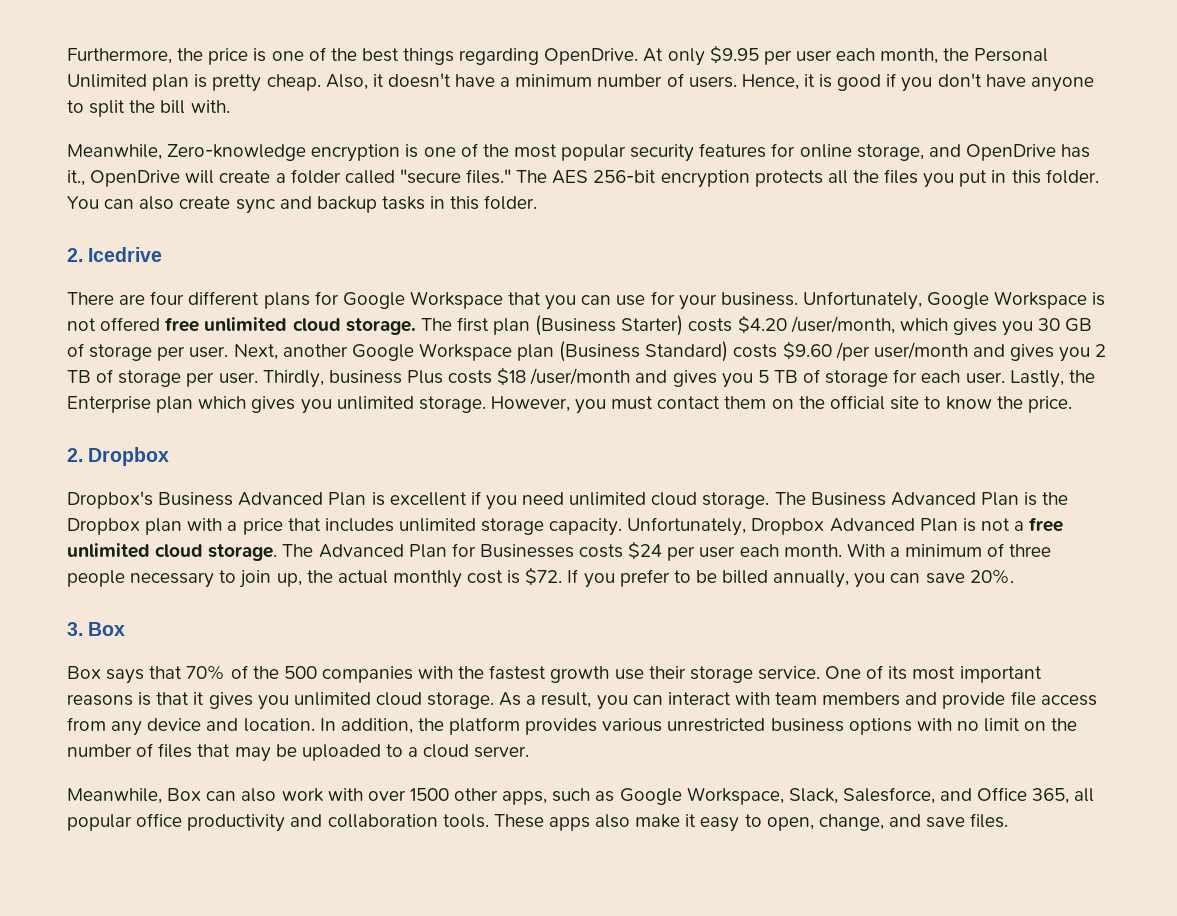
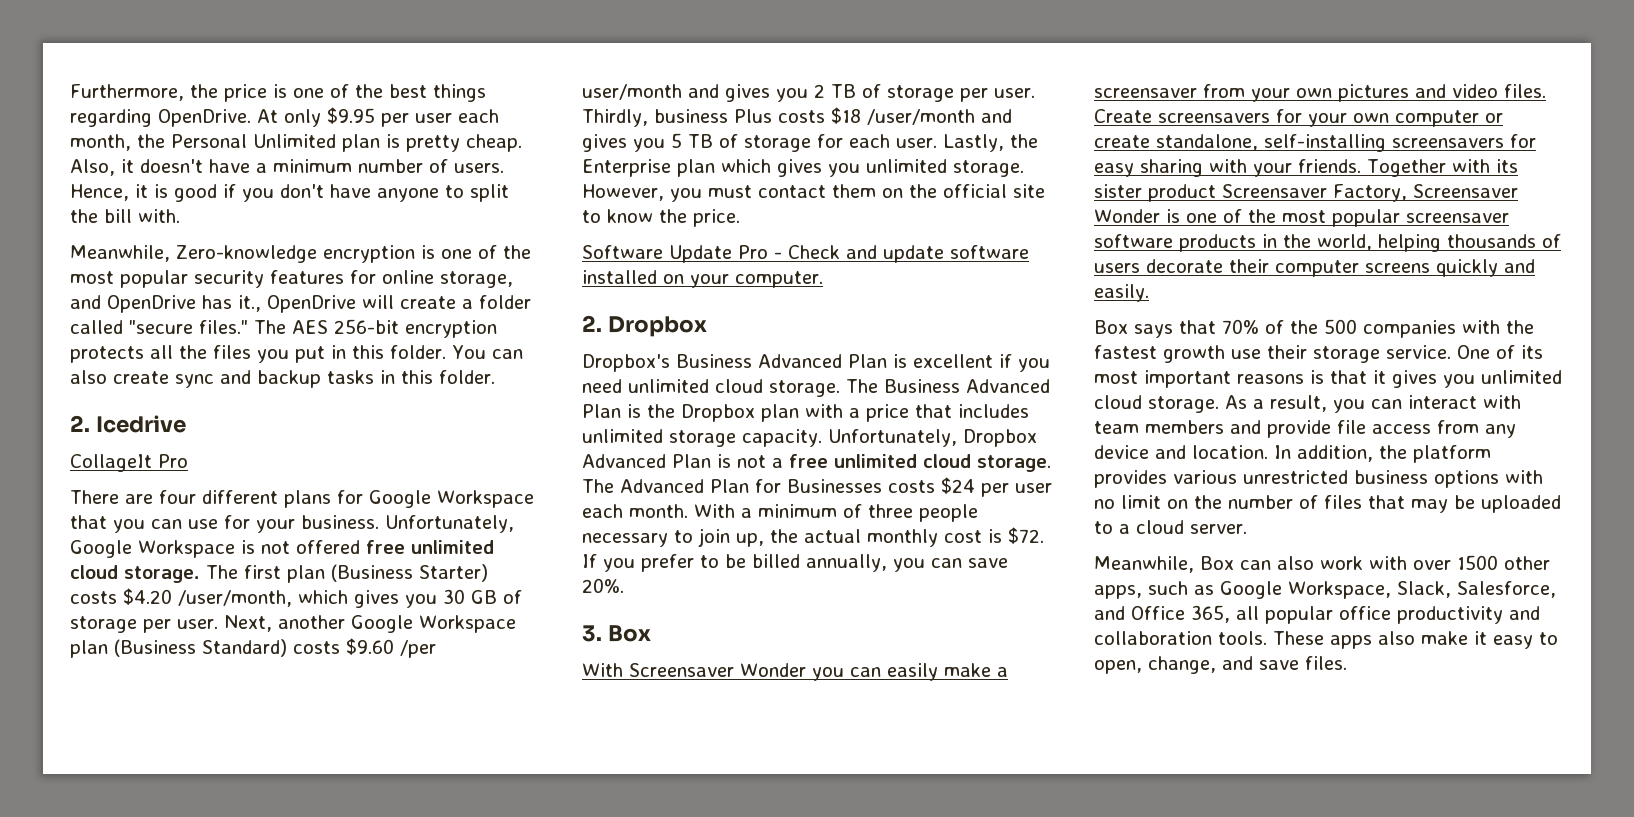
+ CollageIt Pro
+ Software Update Pro - Check and update software installed on your computer.
+ With Screensaver Wonder you can easily make a screensaver from your own pictures and video files. Create screensavers for your own computer or create standalone, self-installing screensavers for easy sharing with your friends. Together with its sister product Screensaver Factory, Screensaver Wonder is one of the most popular screensaver software products in the world, helping thousands of users decorate their computer screens quickly and easily.

